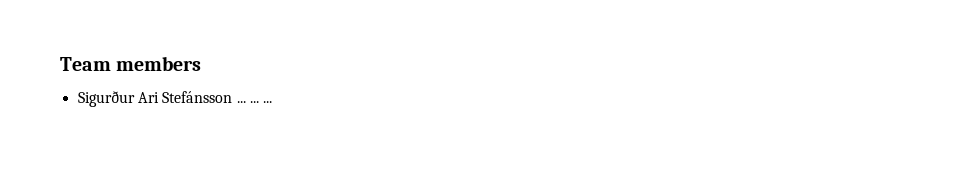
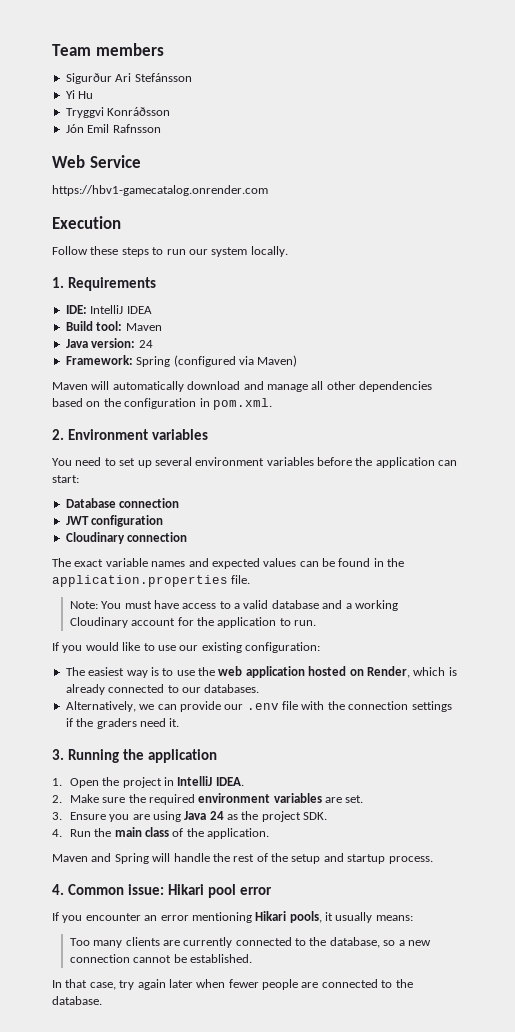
- Sigurður Ari Stefánsson ... ... ...
+ Sigurður Ari Stefánsson
+ Yi Hu
+ Tryggvi Konráðsson
+ Jón Emil Rafnsson
+ Web Service
+ https://hbv1-gamecatalog.onrender.com
+ Execution
+ Follow these steps to run our system locally.
+ 1. Requirements
+ IDE: IntelliJ IDEA
+ Build tool: Maven
+ Java version: 24
+ Framework: Spring (configured via Maven)
+ Maven will automatically download and manage all other dependencies based on the configuration in pom.xml.
+ 2. Environment variables
+ You need to set up several environment variables before the application can start:
+ Database connection
+ JWT configuration
+ Cloudinary connection
+ The exact variable names and expected values can be found in the application.properties file.
+ Note: You must have access to a valid database and a working Cloudinary account for the application to run.
+ If you would like to use our existing configuration:
+ The easiest way is to use the web application hosted on Render, which is already connected to our databases.
+ Alternatively, we can provide our .env file with the connection settings if the graders need it.
+ 3. Running the application
+ 1. Open the project in IntelliJ IDEA.
+ 2. Make sure the required environment variables are set.
+ 3. Ensure you are using Java 24 as the project SDK.
+ 4. Run the main class of the application.
+ Maven and Spring will handle the rest of the setup and startup process.
+ 4. Common issue: Hikari pool error
+ If you encounter an error mentioning Hikari pools, it usually means:
+ Too many clients are currently connected to the database, so a new connection cannot be established.
+ In that case, try again later when fewer people are connected to the database.

